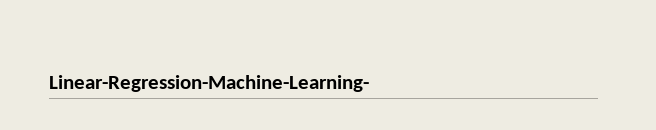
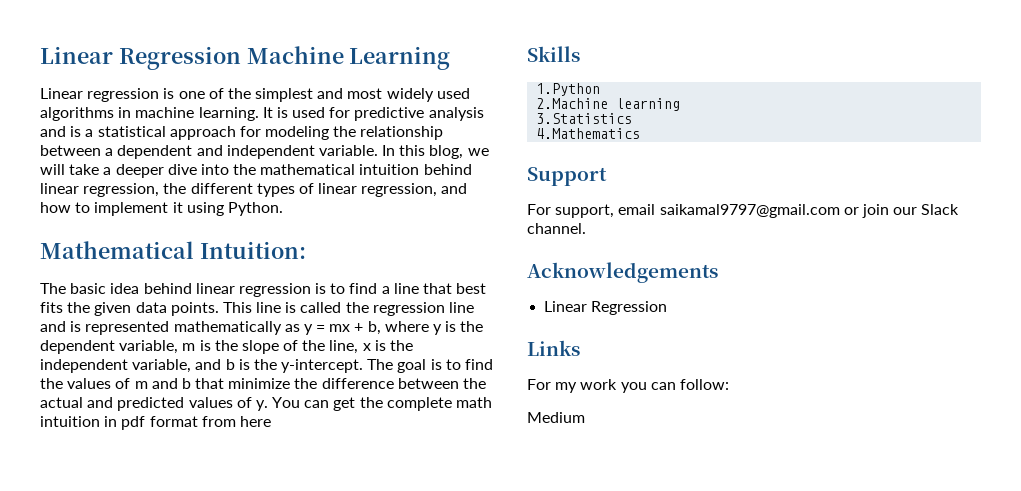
- Linear-Regression-Machine-Learning-
+ Linear Regression Machine Learning
+ Linear regression is one of the simplest and most widely used algorithms in machine learning. It is used for predictive analysis and is a statistical approach for modeling the relationship between a dependent and independent variable. In this blog, we will take a deeper dive into the mathematical intuition behind linear regression, the different types of linear regression, and how to implement it using Python.
+ Mathematical Intuition:
+ The basic idea behind linear regression is to find a line that best fits the given data points. This line is called the regression line and is represented mathematically as y = mx + b, where y is the dependent variable, m is the slope of the line, x is the independent variable, and b is the y-intercept. The goal is to find the values of m and b that minimize the difference between the actual and predicted values of y. You can get the complete math intuition in pdf format from here
+ Skills
+ 1.Python
+ 2.Machine learning
+ 3.Statistics
+ 4.Mathematics
+ Support
+ For support, email saikamal9797@gmail.com or join our Slack channel.
+ Acknowledgements
+ Linear Regression
+ Links
+ For my work you can follow:
+ Medium

